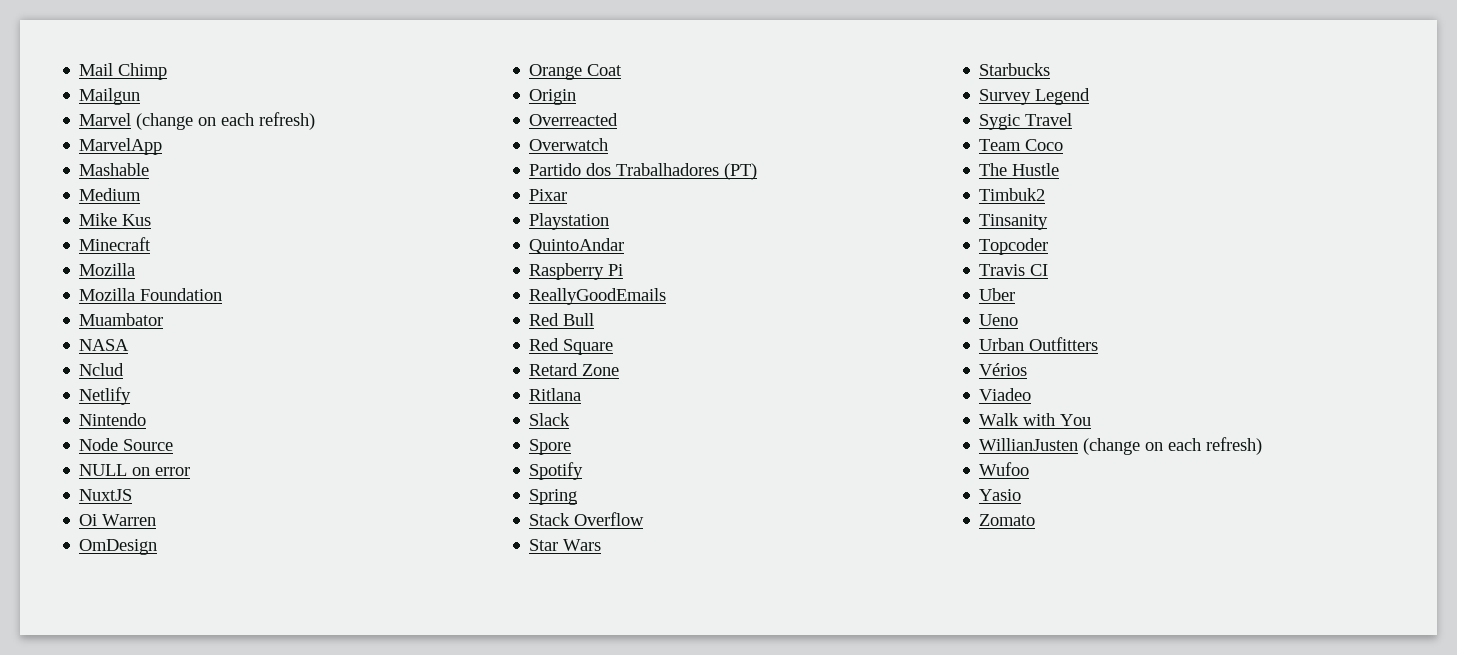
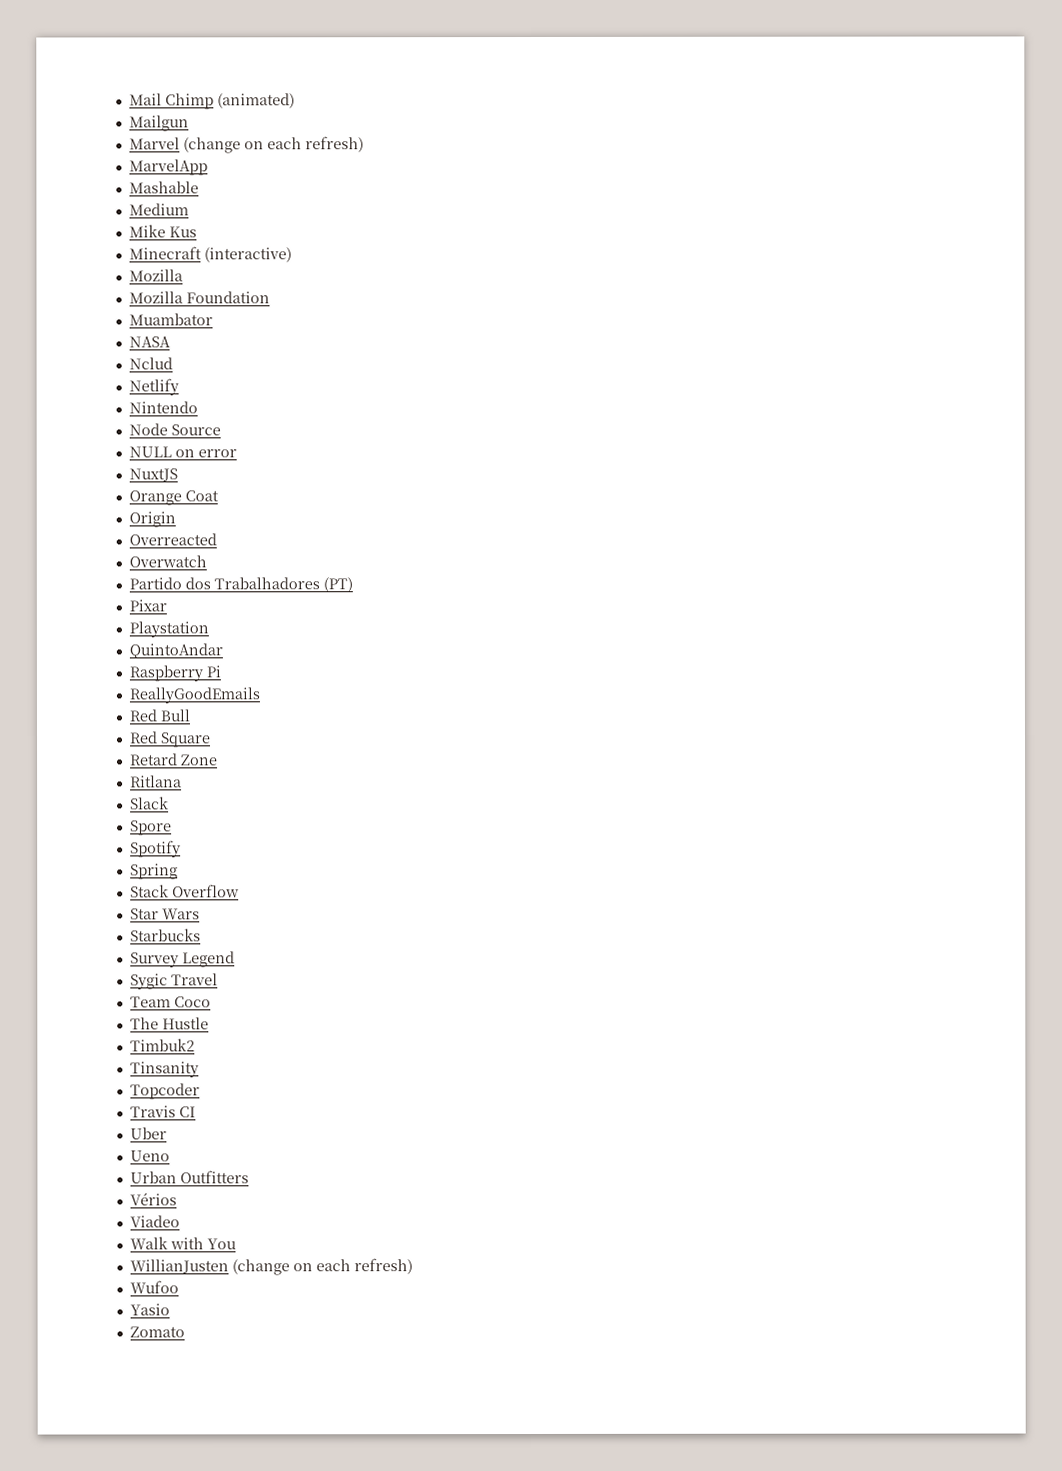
- Mail Chimp
+ Mail Chimp (animated)
- Minecraft
+ Minecraft (interactive)
- Oi Warren
- OmDesign

